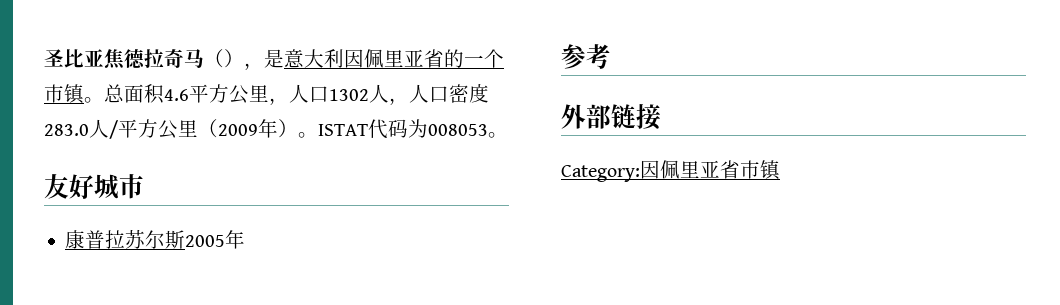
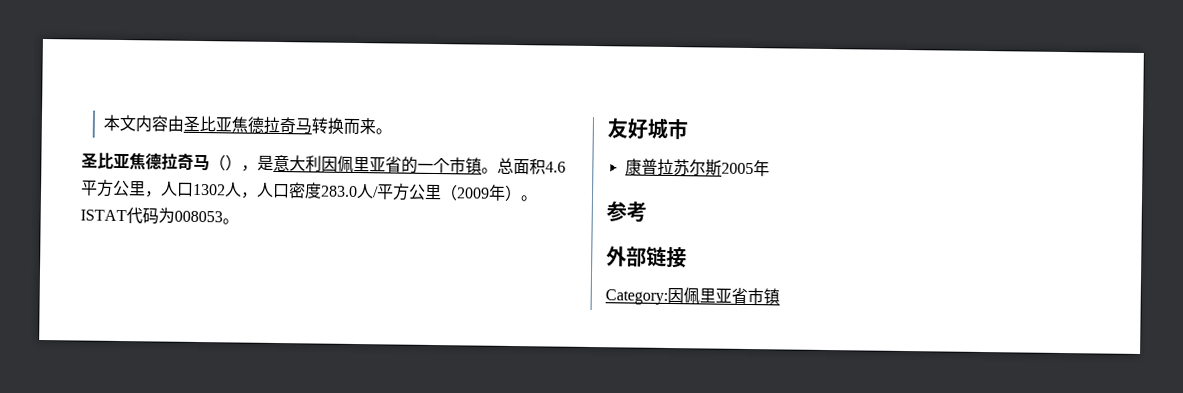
+ 本文内容由圣比亚焦德拉奇马转换而来。

